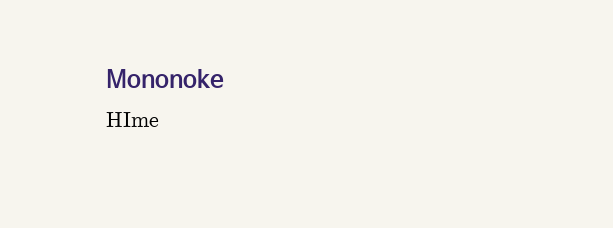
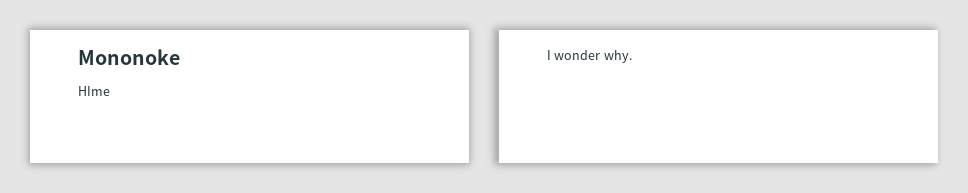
+ I wonder why.

